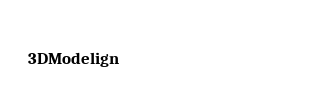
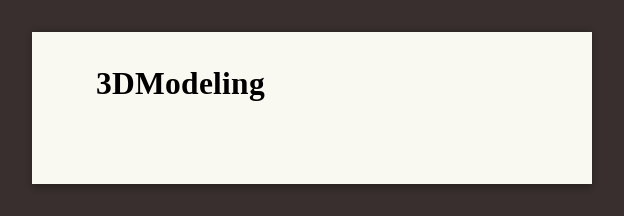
- 3DModelign
+ 3DModeling

